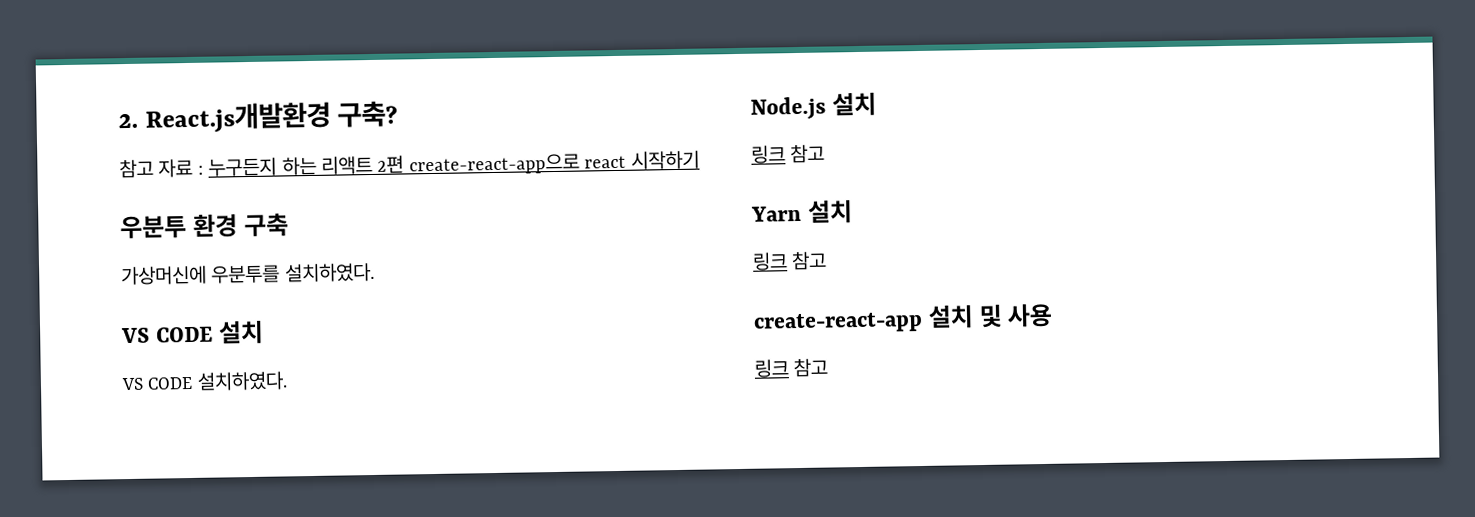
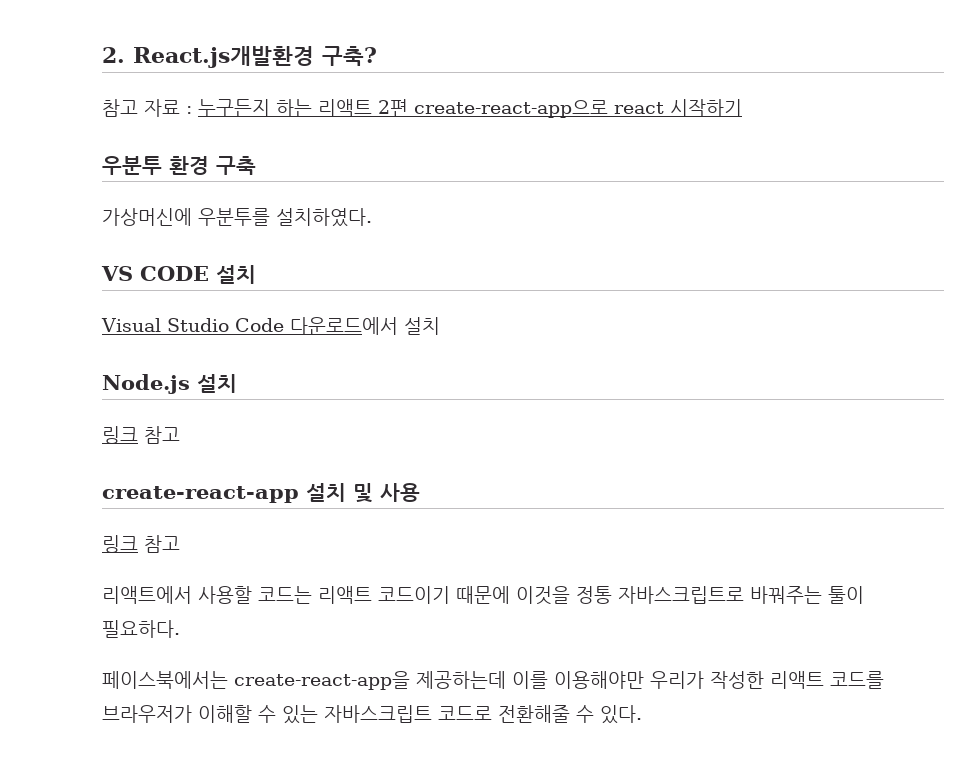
- VS CODE 설치하였다.
+ Visual Studio Code 다운로드에서 설치
- Yarn 설치
- 링크 참고
+ 리액트에서 사용할 코드는 리액트 코드이기 때문에 이것을 정통 자바스크립트로 바꿔주는 툴이 필요하다.
+ 페이스북에서는 create-react-app을 제공하는데 이를 이용해야만 우리가 작성한 리액트 코드를 브라우저가 이해할 수 있는 자바스크립트 코드로 전환해줄 수 있다.

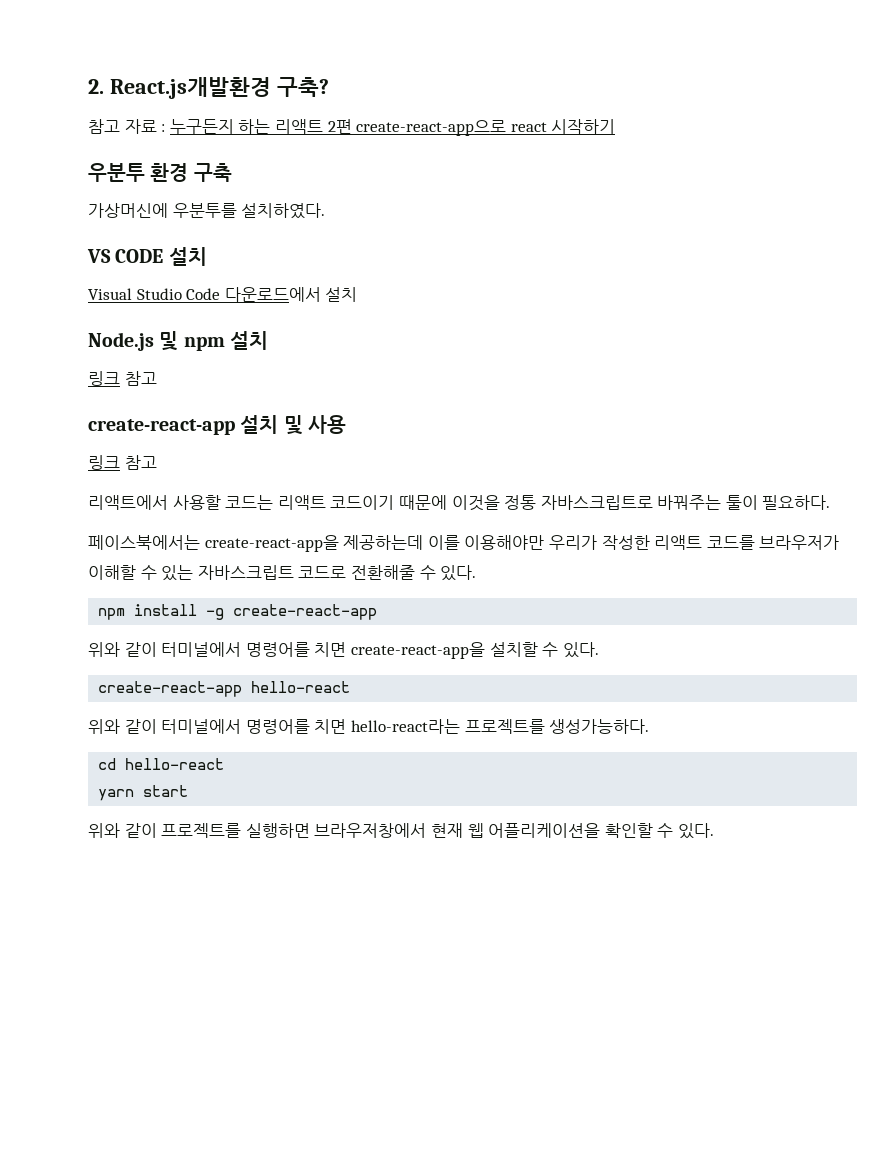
- Node.js 설치
+ Node.js 및 npm 설치
+ npm install -g create-react-app
+ 위와 같이 터미널에서 명령어를 치면 create-react-app을 설치할 수 있다.
+ create-react-app hello-react
+ 위와 같이 터미널에서 명령어를 치면 hello-react라는 프로젝트를 생성가능하다.
+ cd hello-react
+ yarn start
+ 위와 같이 프로젝트를 실행하면 브라우저창에서 현재 웹 어플리케이션을 확인할 수 있다.

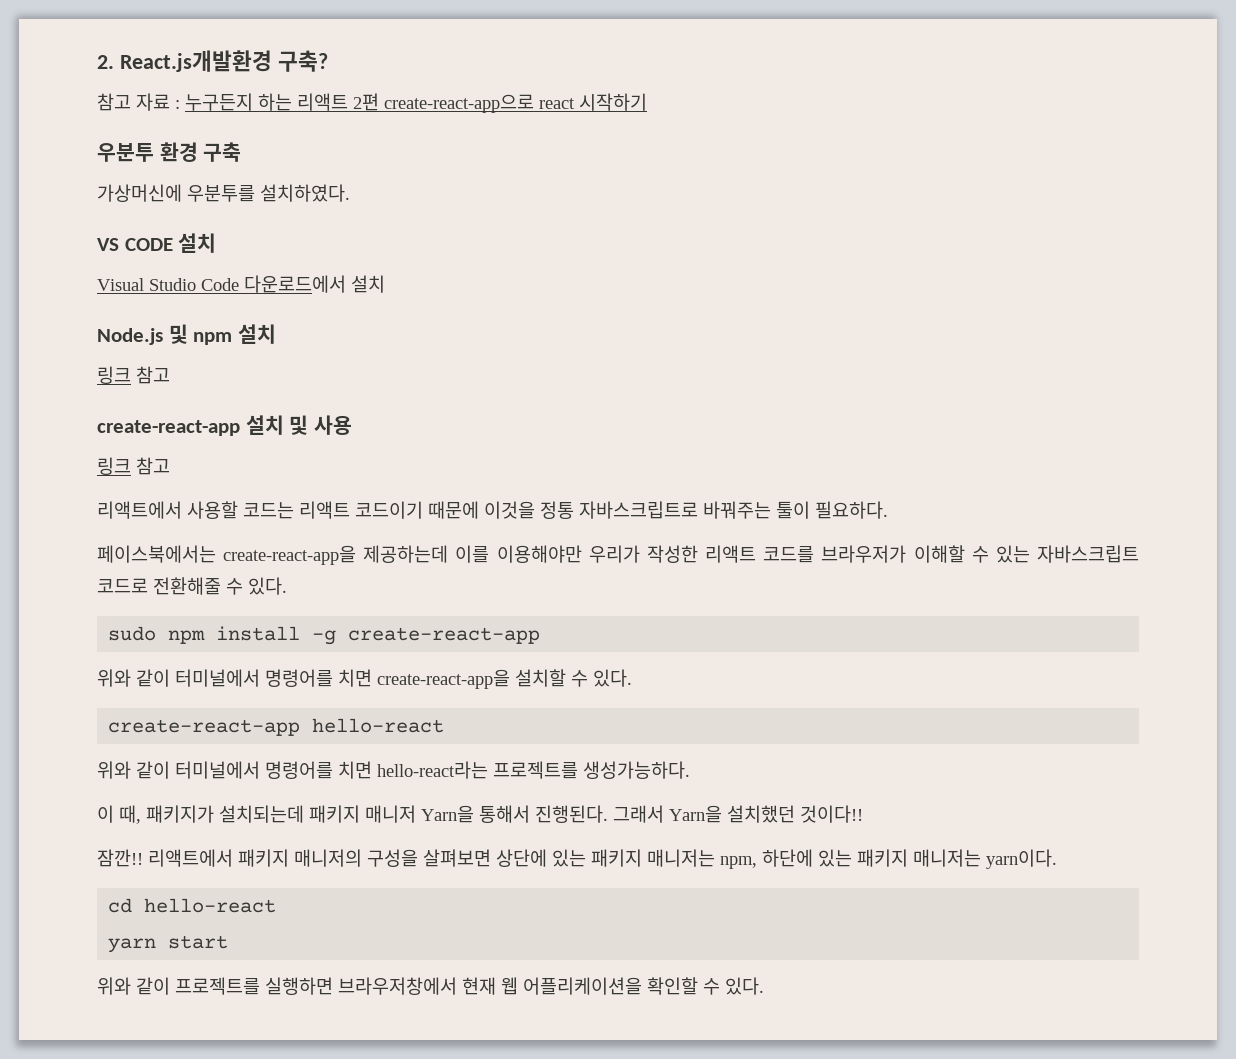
- npm install -g create-react-app
+ sudo npm install -g create-react-app
+ 이 때, 패키지가 설치되는데 패키지 매니저 Yarn을 통해서 진행된다. 그래서 Yarn을 설치했던 것이다!!
+ 잠깐!! 리액트에서 패키지 매니저의 구성을 살펴보면 상단에 있는 패키지 매니저는 npm, 하단에 있는 패키지 매니저는 yarn이다.

